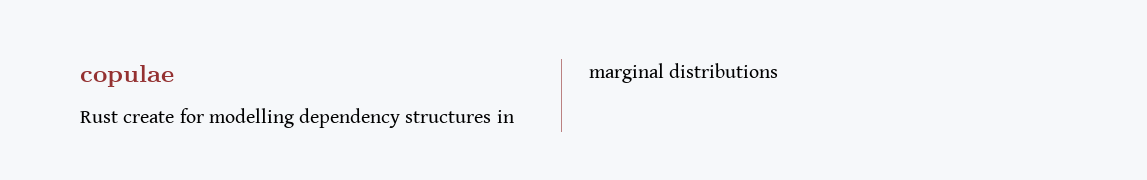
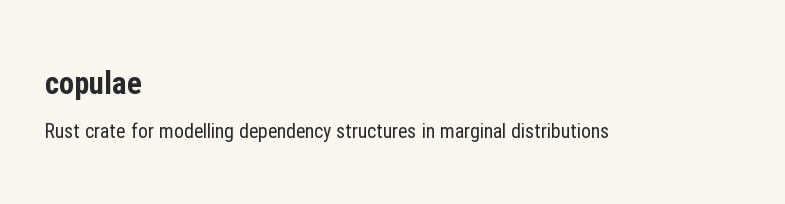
- Rust create for modelling dependency structures in marginal distributions
+ Rust crate for modelling dependency structures in marginal distributions

